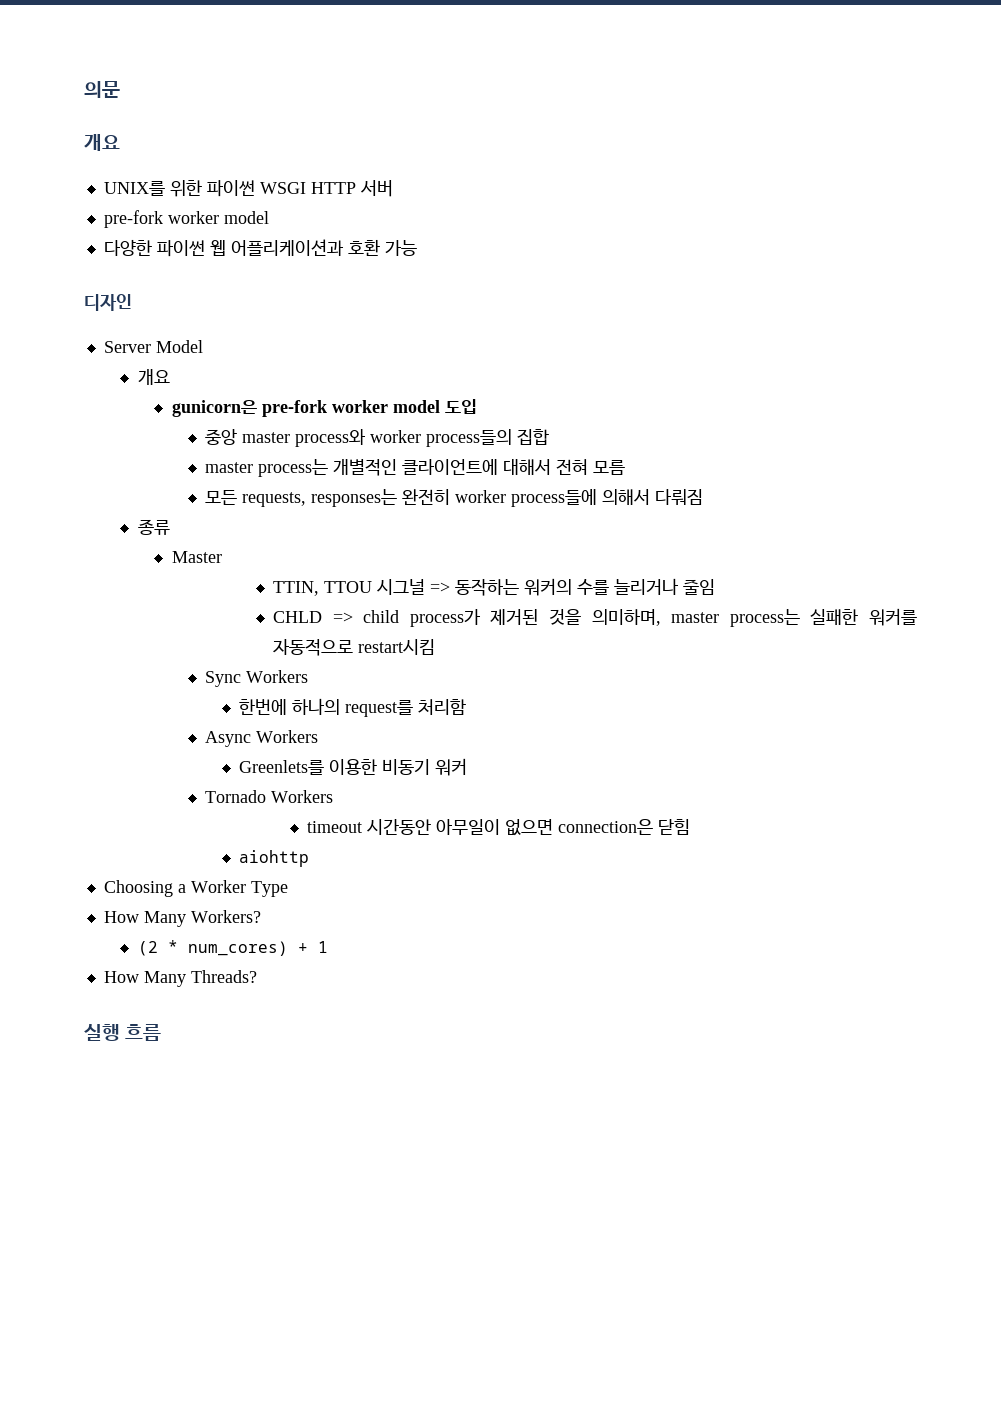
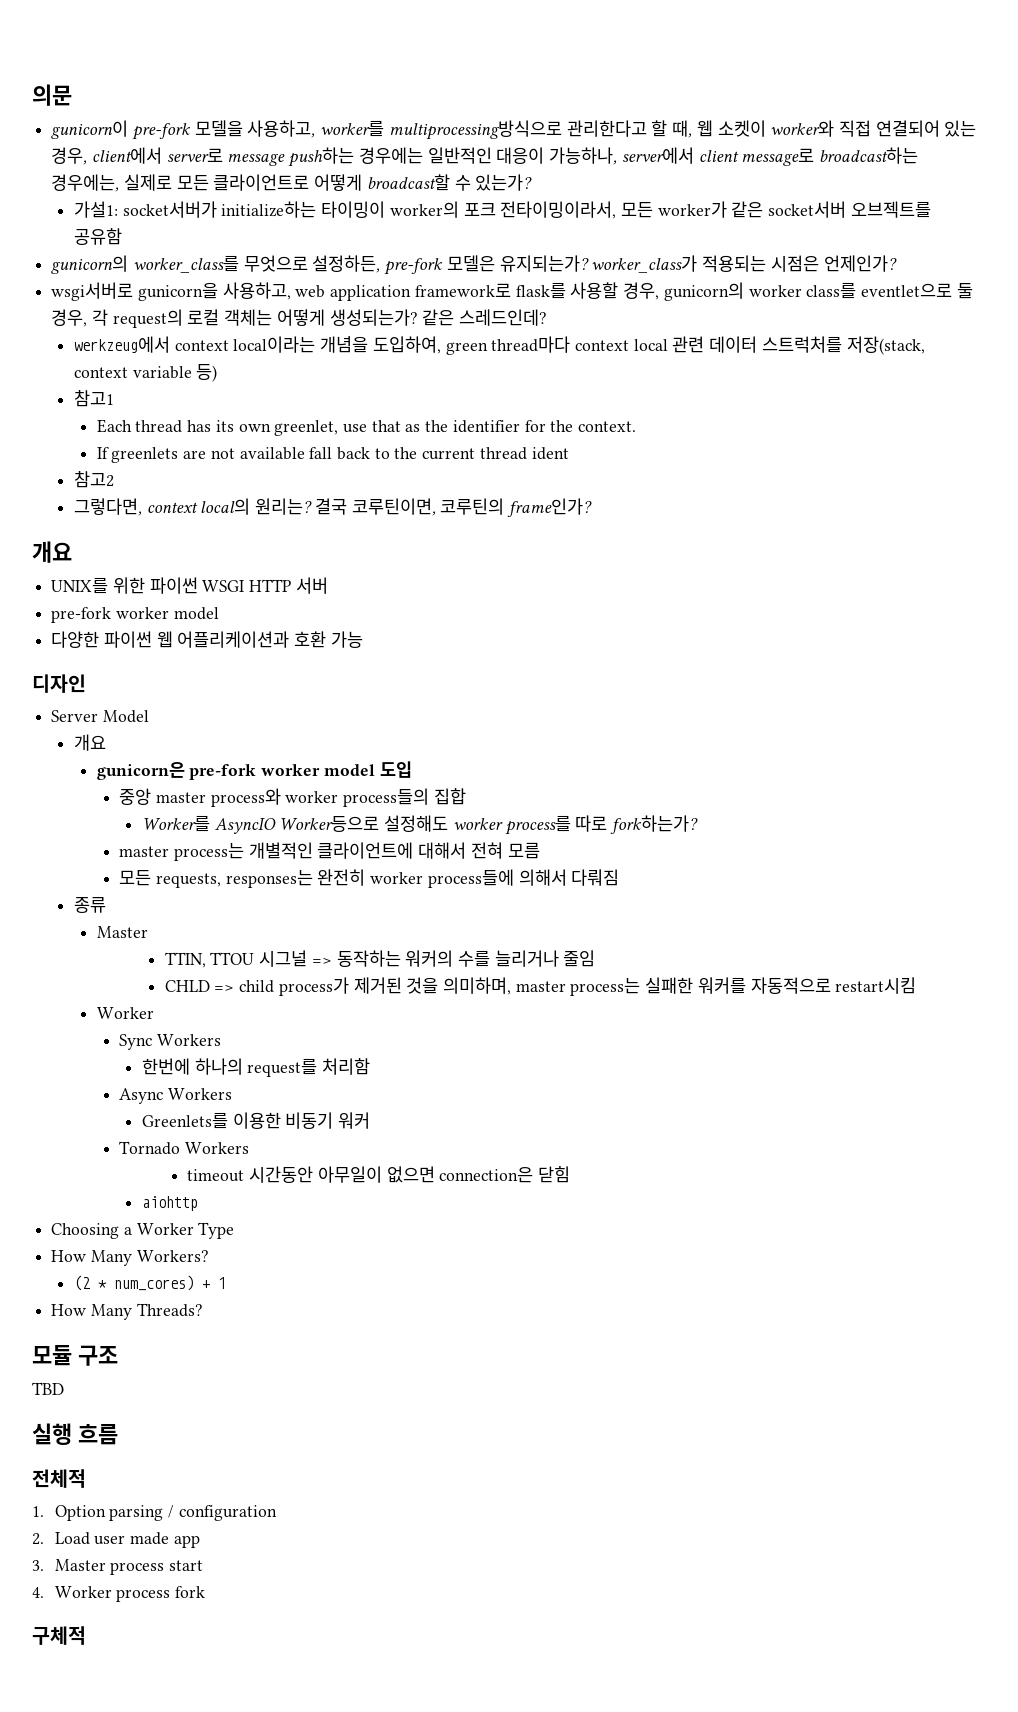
+ gunicorn이 pre-fork 모델을 사용하고, worker를 multiprocessing방식으로 관리한다고 할 때, 웹 소켓이 worker와 직접 연결되어 있는 경우, client에서 server로 message push하는 경우에는 일반적인 대응이 가능하나, server에서 client message로 broadcast하는 경우에는, 실제로 모든 클라이언트로 어떻게 broadcast할 수 있는가?
+ 가설1: socket서버가 initialize하는 타이밍이 worker의 포크 전타이밍이라서, 모든 worker가 같은 socket서버 오브젝트를 공유함
+ gunicorn의 worker_class를 무엇으로 설정하든, pre-fork 모델은 유지되는가? worker_class가 적용되는 시점은 언제인가?
+ wsgi서버로 gunicorn을 사용하고, web application framework로 flask를 사용할 경우, gunicorn의 worker class를 eventlet으로 둘 경우, 각 request의 로컬 객체는 어떻게 생성되는가? 같은 스레드인데?
+ werkzeug에서 context local이라는 개념을 도입하여, green thread마다 context local 관련 데이터 스트럭처를 저장(stack, context variable 등)
+ 참고1
+ Each thread has its own greenlet, use that as the identifier for the context.
+ If greenlets are not available fall back to the current thread ident
+ 참고2
+ 그렇다면, context local의 원리는? 결국 코루틴이면, 코루틴의 frame인가?
+ Worker를 AsyncIO Worker등으로 설정해도 worker process를 따로 fork하는가?
  CHLD => child process가 제거된 것을 의미하며, master process는 실패한 워커를 자동적으로 restart시킴
+ Worker
+ 모듈 구조
+ TBD
+ 전체적
+ 1. Option parsing / configuration
+ 2. Load user made app
+ 3. Master process start
+ 4. Worker process fork
+ 구체적

